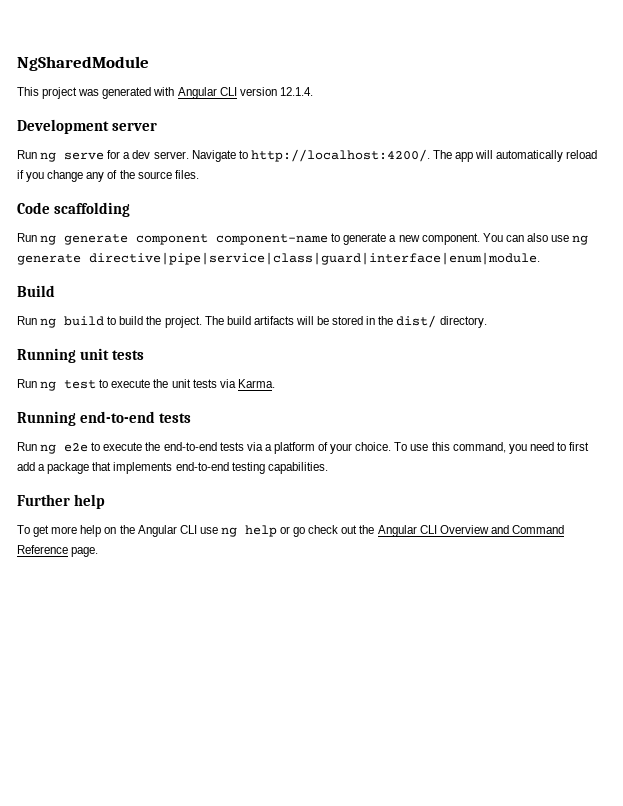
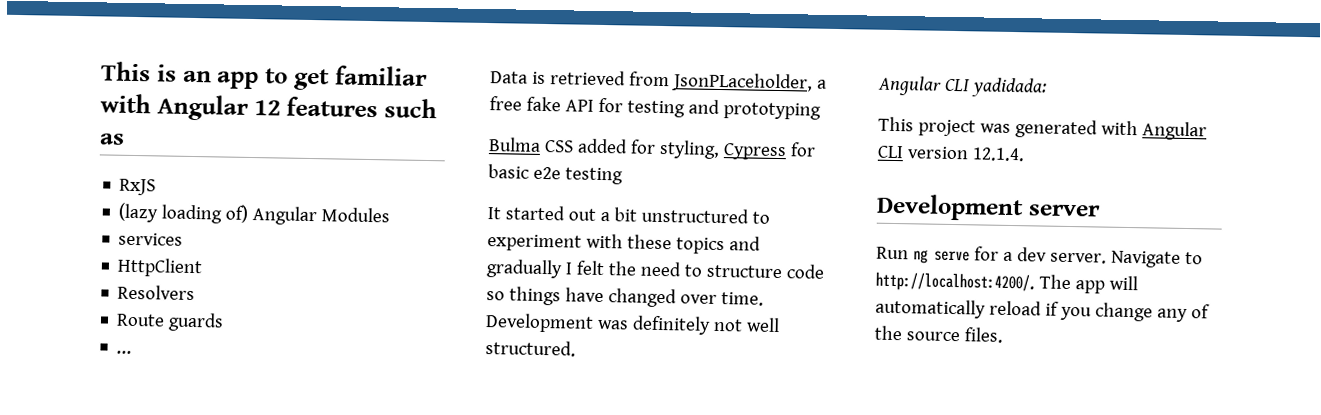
- NgSharedModule
+ This is an app to get familiar with Angular 12 features such as
+ RxJS
+ (lazy loading of) Angular Modules
+ services
+ HttpClient
+ Resolvers
+ Route guards
+ ...
+ Data is retrieved from JsonPLaceholder, a free fake API for testing and prototyping
+ Bulma CSS added for styling, Cypress for basic e2e testing
+ It started out a bit unstructured to experiment with these topics and gradually I felt the need to structure code so things have changed over time. Development was definitely not well structured.
+ Angular CLI yadidada:
- Code scaffolding
- Run ng generate component component-name to generate a new component. You can also use ng generate directive|pipe|service|class|guard|interface|enum|module.
- Build
- Run ng build to build the project. The build artifacts will be stored in the dist/ directory.
- Running unit tests
- Run ng test to execute the unit tests via Karma.
- Running end-to-end tests
- Run ng e2e to execute the end-to-end tests via a platform of your choice. To use this command, you need to first add a package that implements end-to-end testing capabilities.
- Further help
- To get more help on the Angular CLI use ng help or go check out the Angular CLI Overview and Command Reference page.

